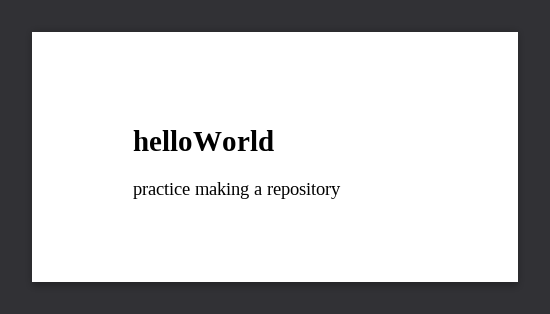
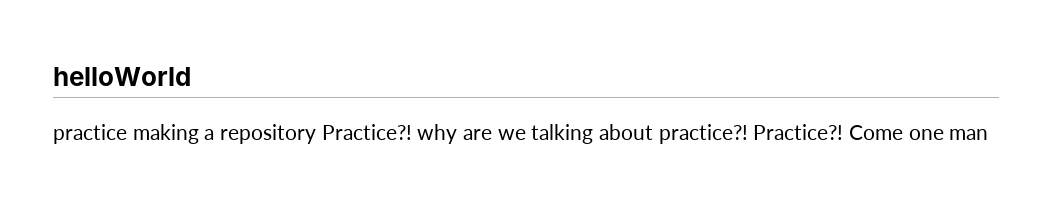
- practice making a repository
+ practice making a repository Practice?! why are we talking about practice?! Practice?! Come one man

